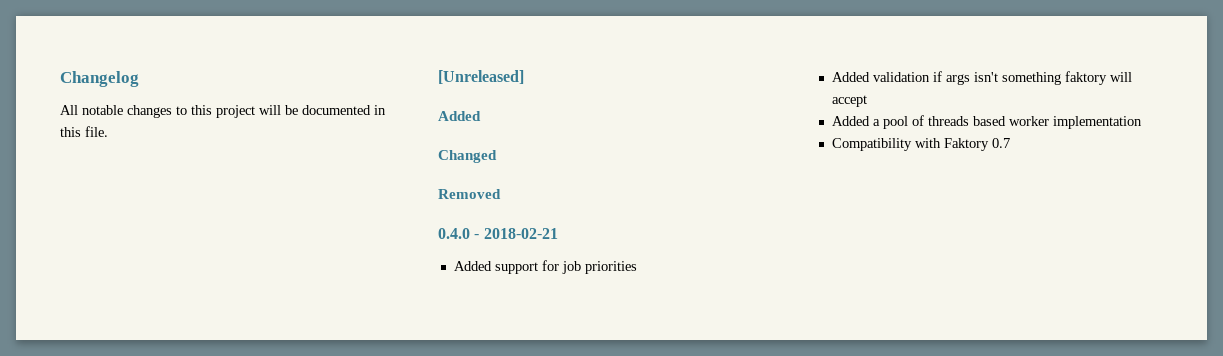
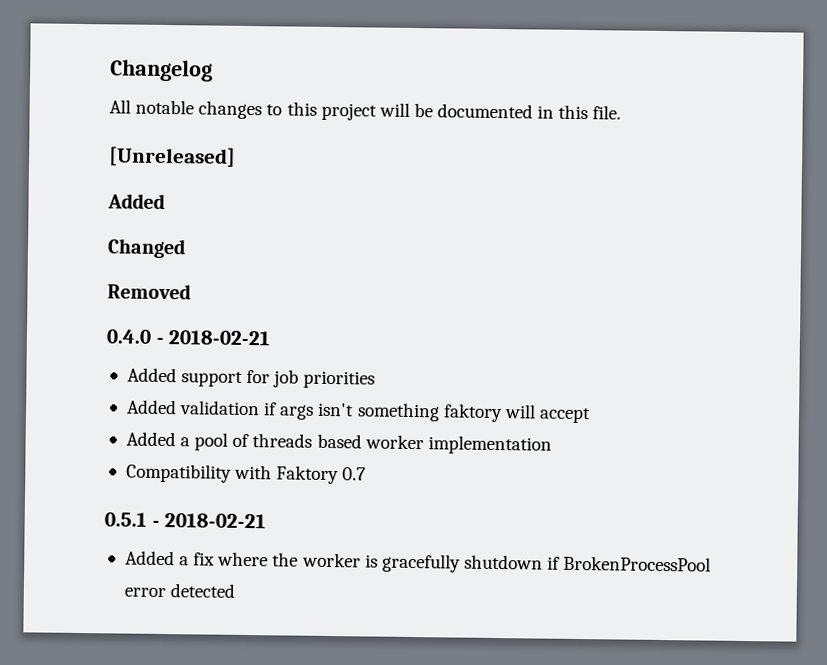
+ 0.5.1 - 2018-02-21
+ Added a fix where the worker is gracefully shutdown if BrokenProcessPool error detected

